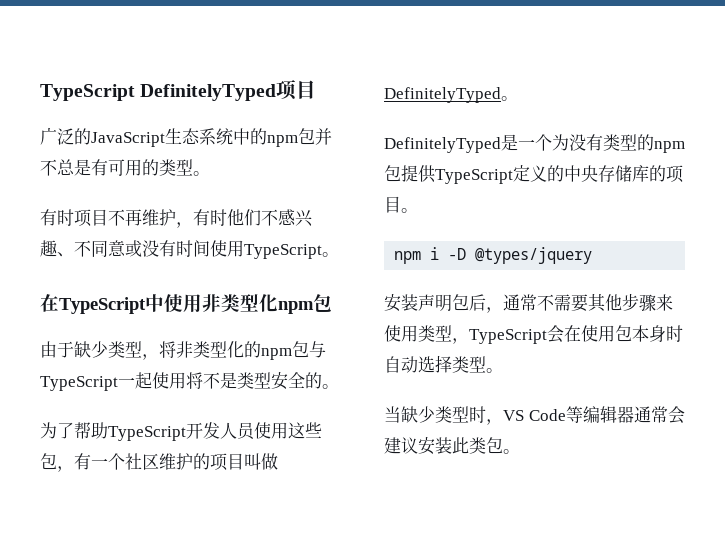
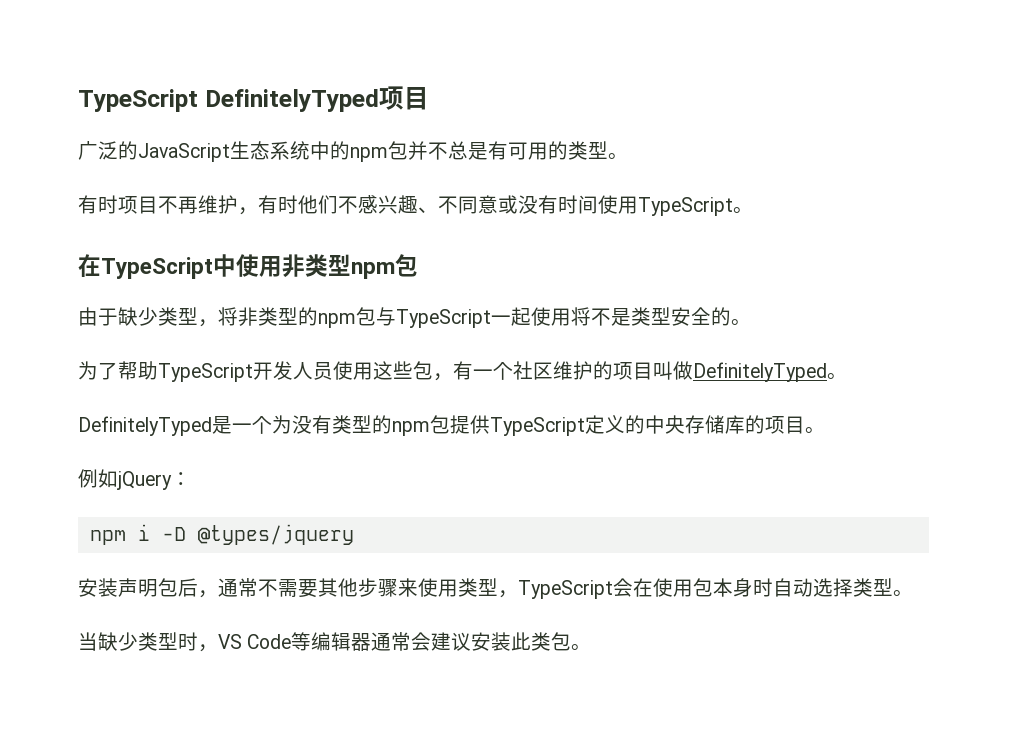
- 在TypeScript中使用非类型化npm包
+ 在TypeScript中使用非类型npm包
- 由于缺少类型，将非类型化的npm包与TypeScript一起使用将不是类型安全的。
+ 由于缺少类型，将非类型的npm包与TypeScript一起使用将不是类型安全的。
+ 例如jQuery：

